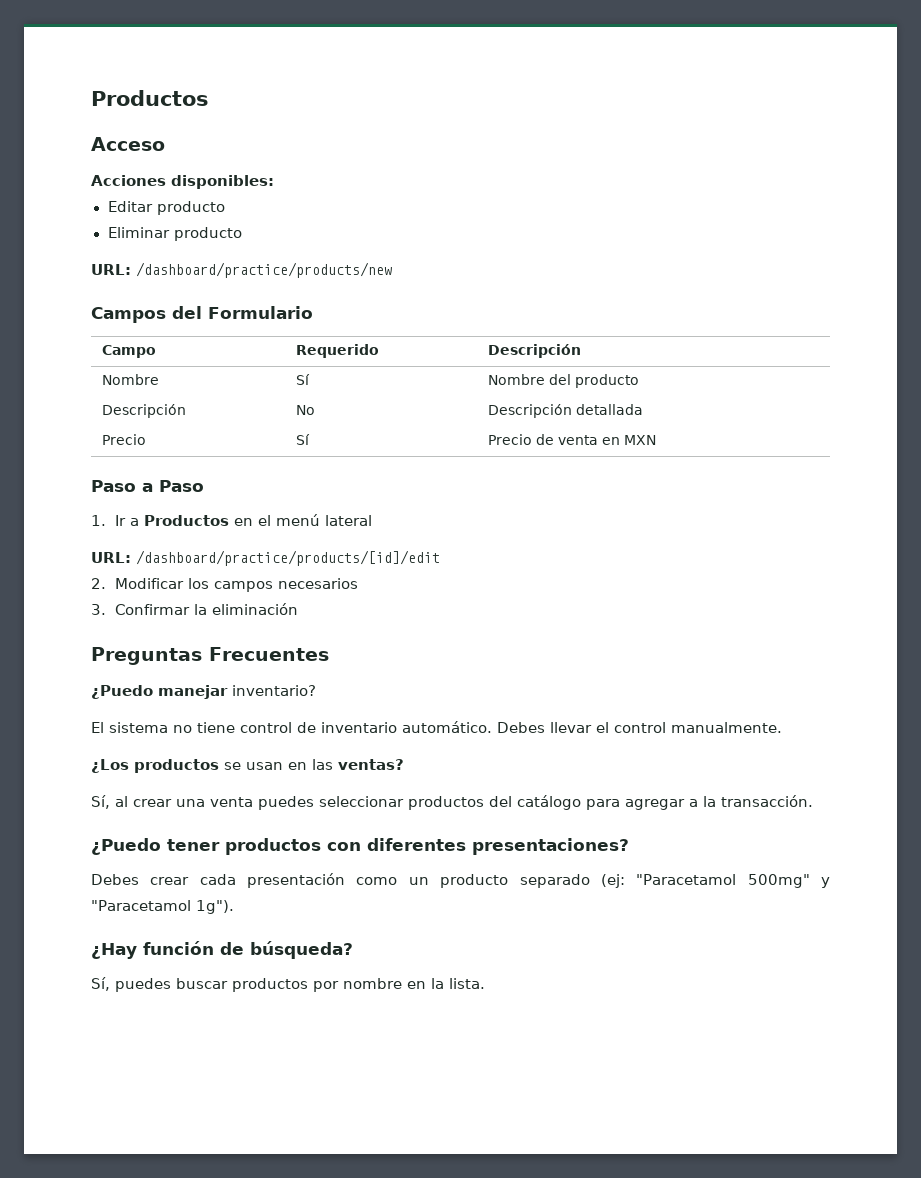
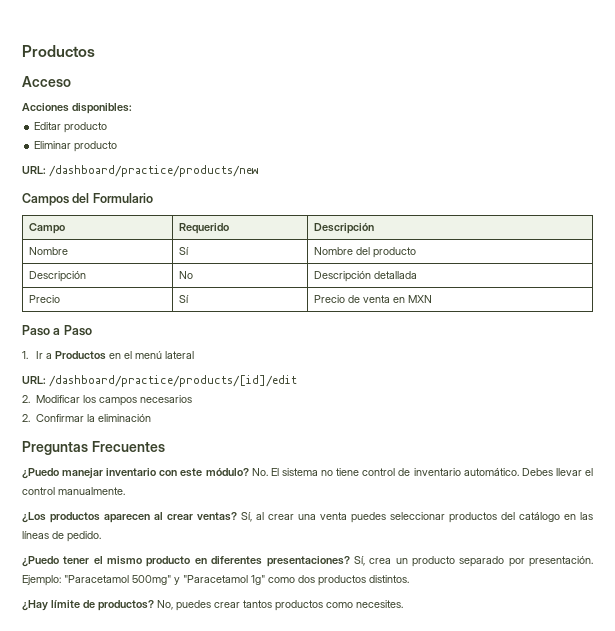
- 3. Confirmar la eliminación
+ 2. Confirmar la eliminación
- ¿Puedo manejar inventario?
- El sistema no tiene control de inventario automático.
+ ¿Puedo manejar inventario con este módulo? No. El sistema no tiene control de inventario automático.
- ¿Los productos se usan en las ventas?
- Sí, al crear una venta puedes seleccionar productos del catálogo para agregar a la transacción.
- ¿Puedo tener productos con diferentes presentaciones?
- Debes crear cada presentación como un producto separado (ej: "Paracetamol 500mg" y "Paracetamol 1g").
- ¿Hay función de búsqueda?
- Sí, puedes buscar productos por nombre en la lista.
+ ¿Los productos aparecen al crear ventas? Sí, al crear una venta puedes seleccionar productos del catálogo en las líneas de pedido.
+ ¿Puedo tener el mismo producto en diferentes presentaciones? Sí, crea un producto separado por presentación. Ejemplo: "Paracetamol 500mg" y "Paracetamol 1g" como dos productos distintos.
+ ¿Hay límite de productos? No, puedes crear tantos productos como necesites.

